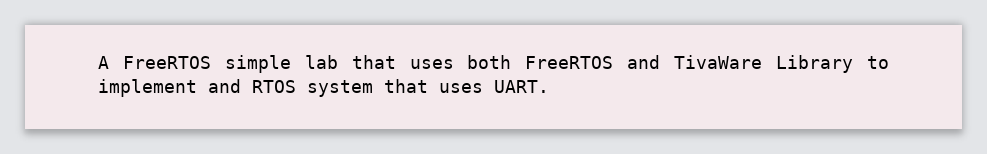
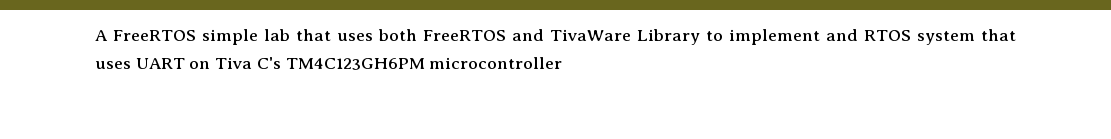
- A FreeRTOS simple lab that uses both FreeRTOS and TivaWare Library to implement and RTOS system that uses UART.
+ A FreeRTOS simple lab that uses both FreeRTOS and TivaWare Library to implement and RTOS system that uses UART on Tiva C's TM4C123GH6PM microcontroller

